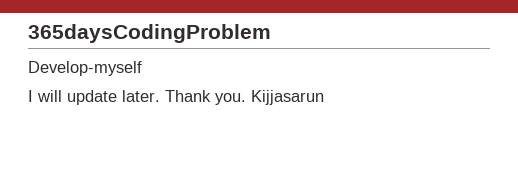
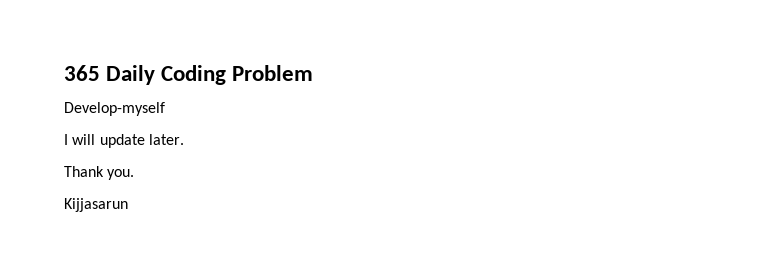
- 365daysCodingProblem
+ 365 Daily Coding Problem
- I will update later. Thank you. Kijjasarun
+ I will update later.
+ Thank you.
+ Kijjasarun

